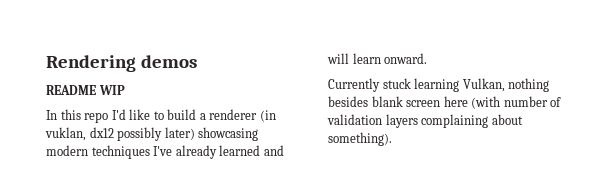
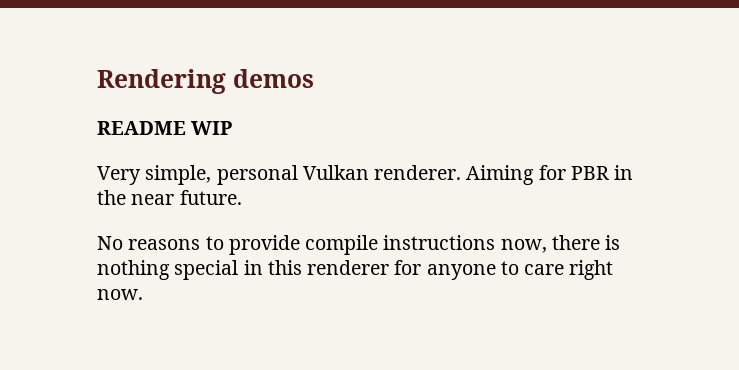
- In this repo I'd like to build a renderer (in vuklan, dx12 possibly later) showcasing modern techniques I've already learned and will learn onward.
- Currently stuck learning Vulkan, nothing besides blank screen here (with number of validation layers complaining about something).
+ Very simple, personal Vulkan renderer. Aiming for PBR in the near future.
+ No reasons to provide compile instructions now, there is nothing special in this renderer for anyone to care right now.

